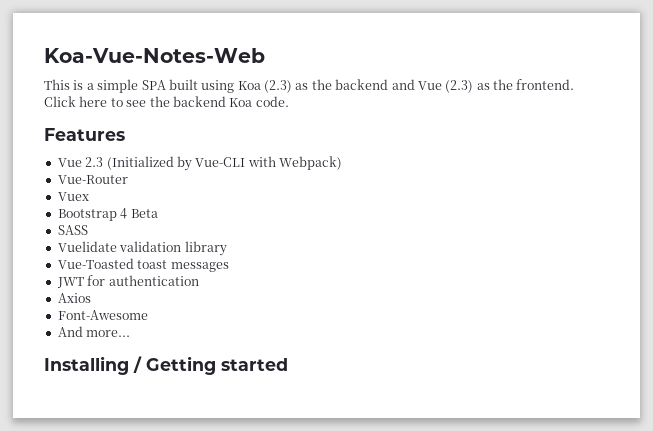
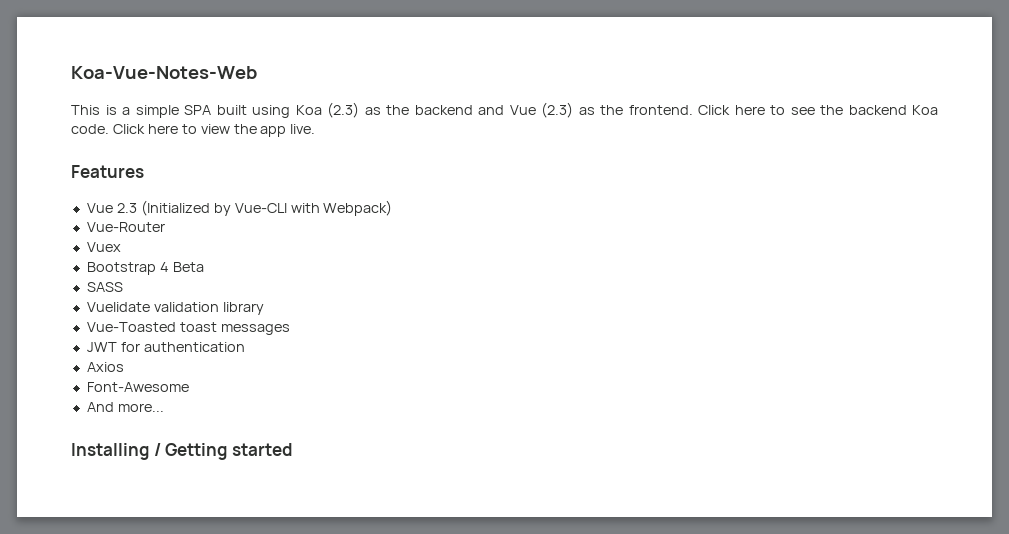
+ Click here to view the app live.

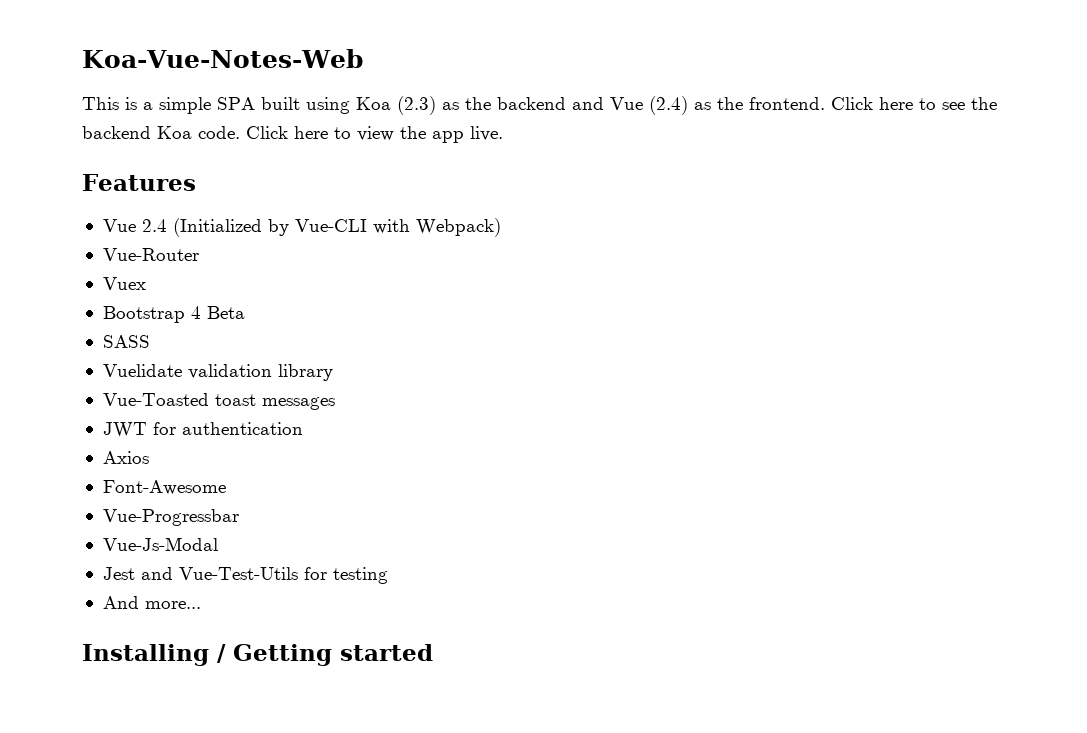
- This is a simple SPA built using Koa (2.3) as the backend and Vue (2.3) as the frontend.
+ This is a simple SPA built using Koa (2.3) as the backend and Vue (2.4) as the frontend.
- Vue 2.3 (Initialized by Vue-CLI with Webpack)
+ Vue 2.4 (Initialized by Vue-CLI with Webpack)
+ Vue-Progressbar
+ Vue-Js-Modal
+ Jest and Vue-Test-Utils for testing

